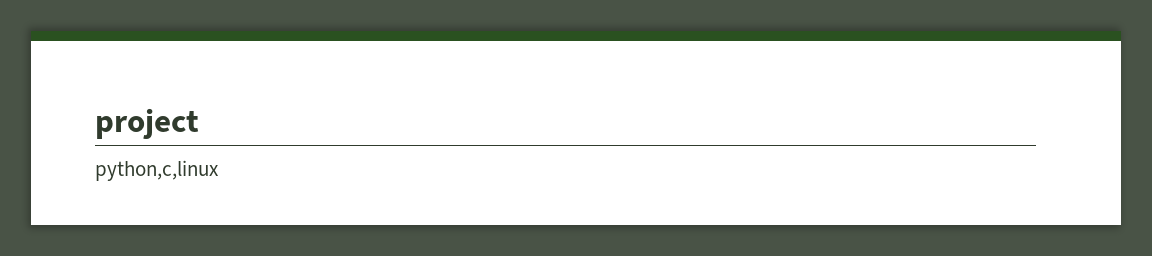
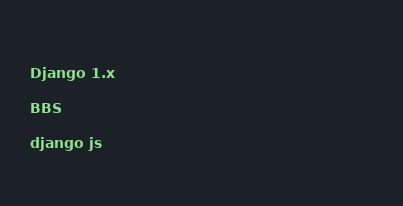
- project
- python,c,linux
+ Django 1.x
+ BBS
+ django js

